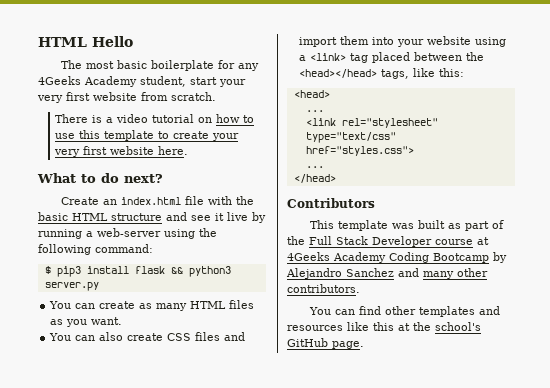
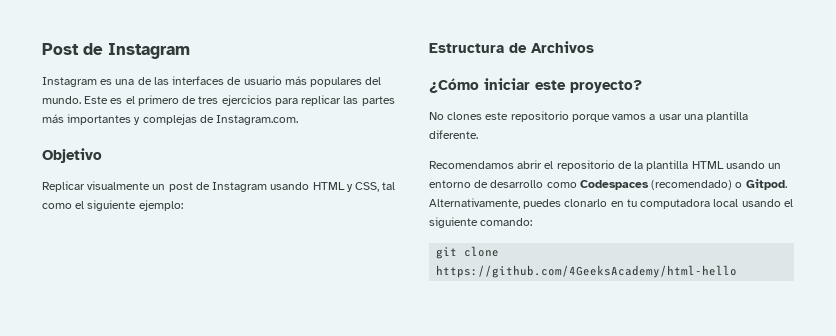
- HTML Hello
- The most basic boilerplate for any 4Geeks Academy student, start your very first website from scratch.
- There is a video tutorial on how to use this template to create your very first website here.
- What to do next?
- Create an index.html file with the basic HTML structure and see it live by running a web-server using the following command:
- $ pip3 install flask && python3 server.py
- You can create as many HTML files as you want.
- You can also create CSS files and import them into your website using a <link> tag placed between the <head></head> tags, like this:
- <head>
- ...
- <link rel="stylesheet" type="text/css" href="styles.css">
- ...
- </head>
- Contributors
- This template was built as part of the Full Stack Developer course at 4Geeks Academy Coding Bootcamp by Alejandro Sanchez and many other contributors.
- You can find other templates and resources like this at the school's GitHub page.
+ Post de Instagram
+ Instagram es una de las interfaces de usuario más populares del mundo. Este es el primero de tres ejercicios para replicar las partes más importantes y complejas de Instagram.com.
+ Objetivo
+ Replicar visualmente un post de Instagram usando HTML y CSS, tal como el siguiente ejemplo:
+ Estructura de Archivos
+ ¿Cómo iniciar este proyecto?
+ No clones este repositorio porque vamos a usar una plantilla diferente.
+ Recomendamos abrir el repositorio de la plantilla HTML usando un entorno de desarrollo como Codespaces (recomendado) o Gitpod. Alternativamente, puedes clonarlo en tu computadora local usando el siguiente comando:
+ git clone https://github.com/4GeeksAcademy/html-hello

